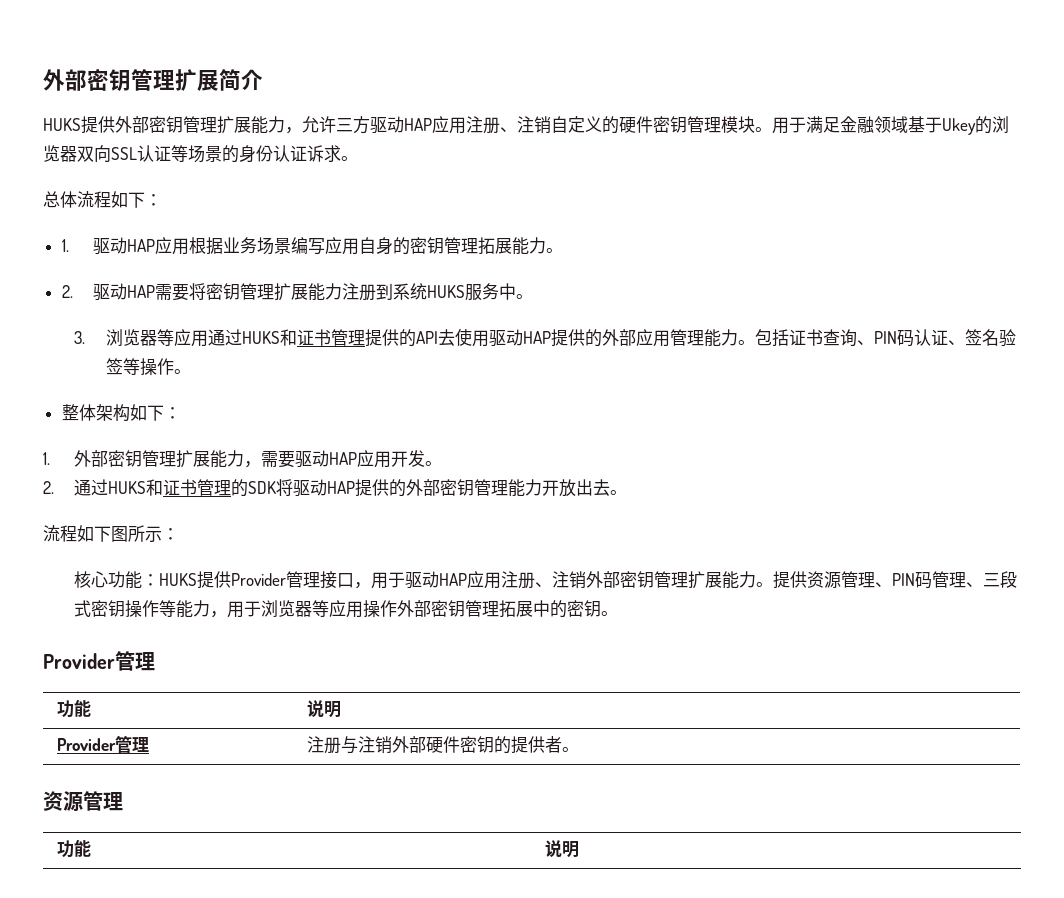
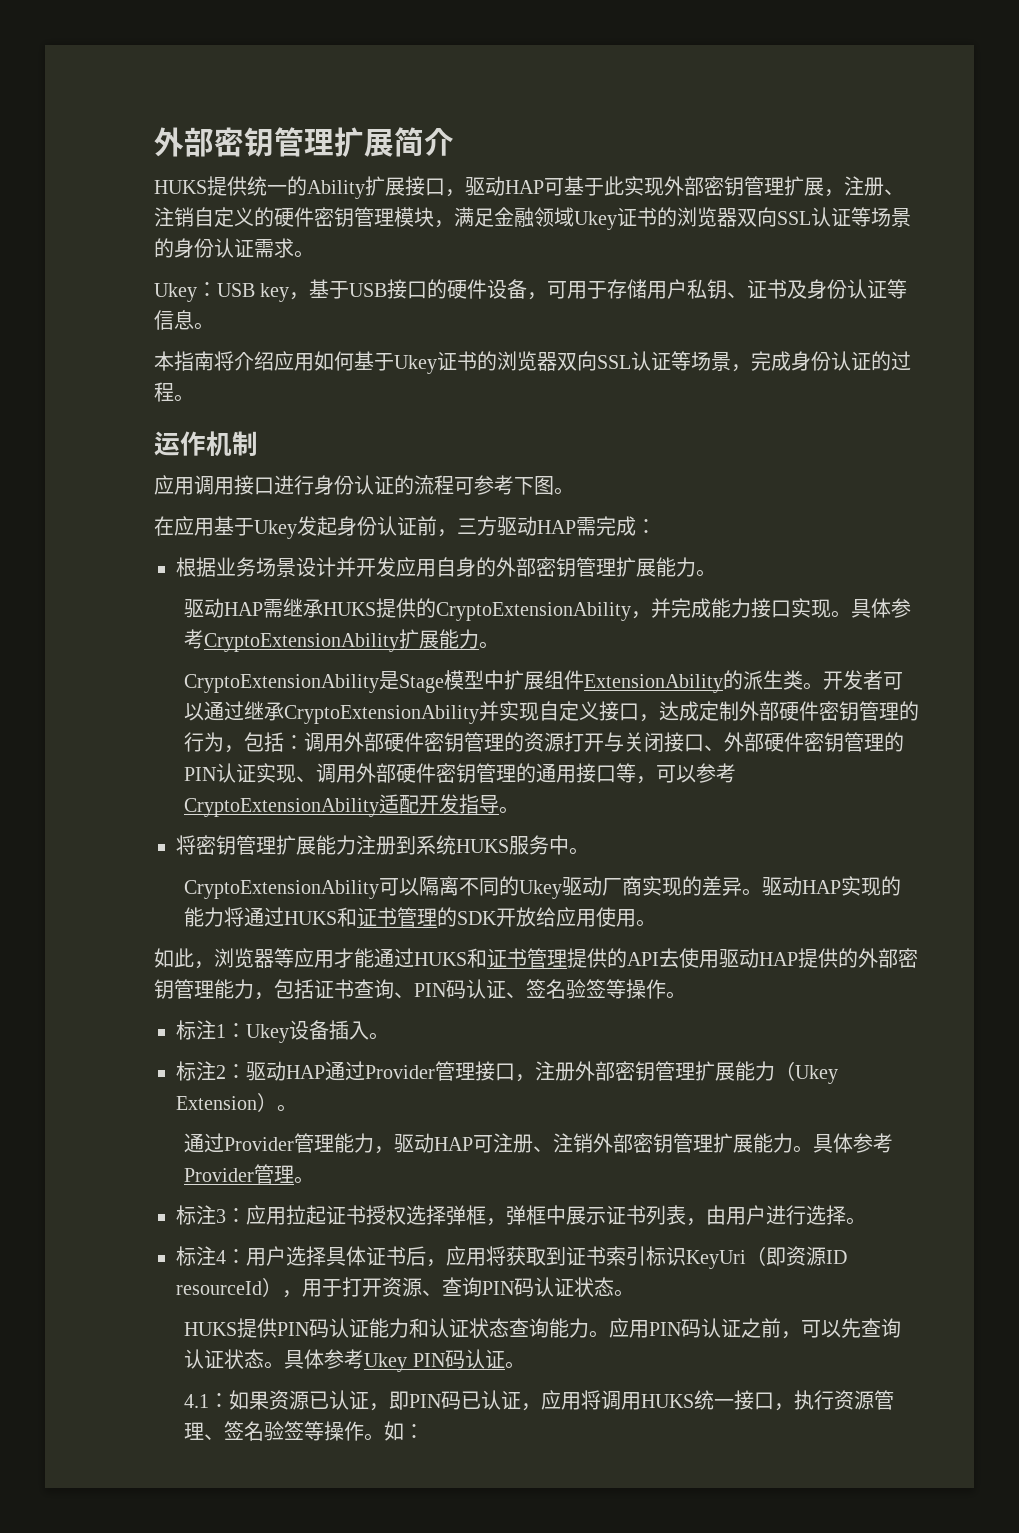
- HUKS提供外部密钥管理扩展能力，允许三方驱动HAP应用注册、注销自定义的硬件密钥管理模块。用于满足金融领域基于Ukey的浏览器双向SSL认证等场景的身份认证诉求。
+ HUKS提供统一的Ability扩展接口，驱动HAP可基于此实现外部密钥管理扩展，注册、注销自定义的硬件密钥管理模块，满足金融领域Ukey证书的浏览器双向SSL认证等场景的身份认证需求。
- 总体流程如下：
- 1.驱动HAP应用根据业务场景编写应用自身的密钥管理拓展能力。
- 2.驱动HAP需要将密钥管理扩展能力注册到系统HUKS服务中。
+ Ukey：USB key，基于USB接口的硬件设备，可用于存储用户私钥、证书及身份认证等信息。
+ 本指南将介绍应用如何基于Ukey证书的浏览器双向SSL认证等场景，完成身份认证的过程。
+ 运作机制
+ 应用调用接口进行身份认证的流程可参考下图。
+ 在应用基于Ukey发起身份认证前，三方驱动HAP需完成：
+ 根据业务场景设计并开发应用自身的外部密钥管理扩展能力。
+ 驱动HAP需继承HUKS提供的CryptoExtensionAbility，并完成能力接口实现。具体参考CryptoExtensionAbility扩展能力。
+ CryptoExtensionAbility是Stage模型中扩展组件ExtensionAbility的派生类。开发者可以通过继承CryptoExtensionAbility并实现自定义接口，达成定制外部硬件密钥管理的行为，包括：调用外部硬件密钥管理的资源打开与关闭接口、外部硬件密钥管理的PIN认证实现、调用外部硬件密钥管理的通用接口等，可以参考CryptoExtensionAbility适配开发指导。
+ 将密钥管理扩展能力注册到系统HUKS服务中。
- 3.浏览器等应用通过HUKS和证书管理提供的API去使用驱动HAP提供的外部应用管理能力。包括证书查询、PIN码认证、签名验签等操作。
+ CryptoExtensionAbility可以隔离不同的Ukey驱动厂商实现的差异。驱动HAP实现的能力将通过HUKS和证书管理的SDK开放给应用使用。
+ 如此，浏览器等应用才能通过HUKS和证书管理提供的API去使用驱动HAP提供的外部密钥管理能力，包括证书查询、PIN码认证、签名验签等操作。
- 整体架构如下：
- 1.外部密钥管理扩展能力，需要驱动HAP应用开发。
- 2.通过HUKS和证书管理的SDK将驱动HAP提供的外部密钥管理能力开放出去。
- 流程如下图所示：
- 核心功能：HUKS提供Provider管理接口，用于驱动HAP应用注册、注销外部密钥管理扩展能力。
+ 标注1：Ukey设备插入。
+ 标注2：驱动HAP通过Provider管理接口，注册外部密钥管理扩展能力（Ukey Extension）。
+ 通过Provider管理能力，驱动HAP可注册、注销外部密钥管理扩展能力。
- 提供资源管理、PIN码管理、三段式密钥操作等能力，用于浏览器等应用操作外部密钥管理拓展中的密钥。
- Provider管理
- 功能 | 说明
- Provider管理 | 注册与注销外部硬件密钥的提供者。
- 资源管理
- 功能 | 说明
+ 具体参考Provider管理。
+ 标注3：应用拉起证书授权选择弹框，弹框中展示证书列表，由用户进行选择。
+ 标注4：用户选择具体证书后，应用将获取到证书索引标识KeyUri（即资源ID resourceId），用于打开资源、查询PIN码认证状态。
+ HUKS提供PIN码认证能力和认证状态查询能力。应用PIN码认证之前，可以先查询认证状态。具体参考Ukey PIN码认证。
+ 4.1：如果资源已认证，即PIN码已认证，应用将调用HUKS统一接口，执行资源管理、签名验签等操作。如：

